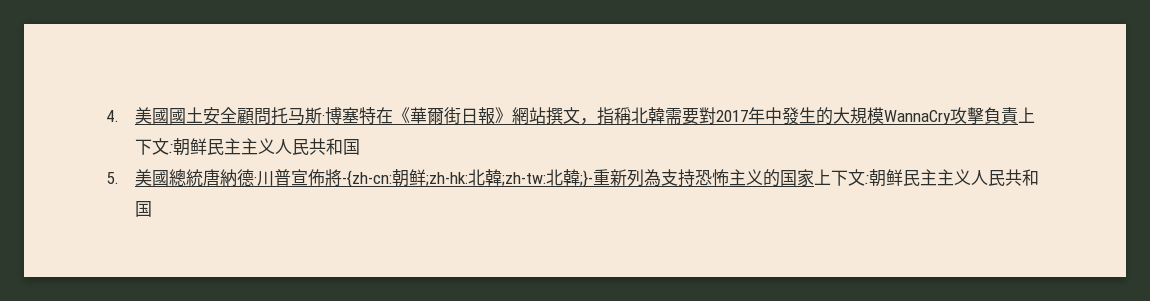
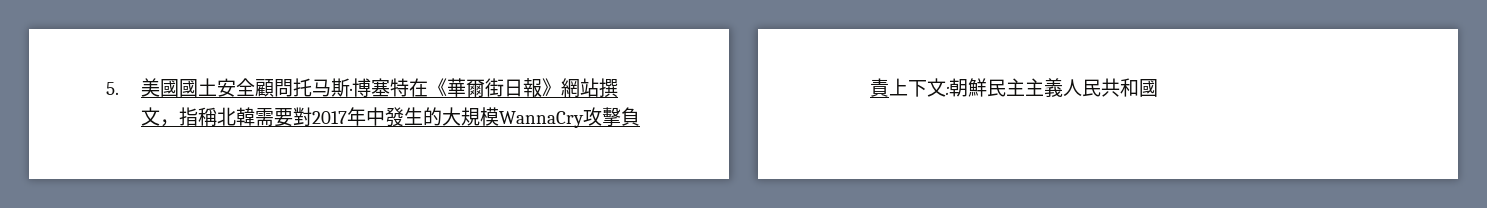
- 4.美國國土安全顧問托马斯·博塞特在《華爾街日報》網站撰文，指稱北韓需要對2017年中發生的大規模WannaCry攻擊負責上下文:朝鲜民主主义人民共和国
- 5.美國總統唐納德·川普宣佈將-{zh-cn:朝鲜;zh-hk:北韓;zh-tw:北韓;}-重新列為支持恐怖主义的国家上下文:朝鲜民主主义人民共和国
+ 5.美國國土安全顧問托马斯·博塞特在《華爾街日報》網站撰文，指稱北韓需要對2017年中發生的大規模WannaCry攻擊負責上下文:朝鮮民主主義人民共和國

